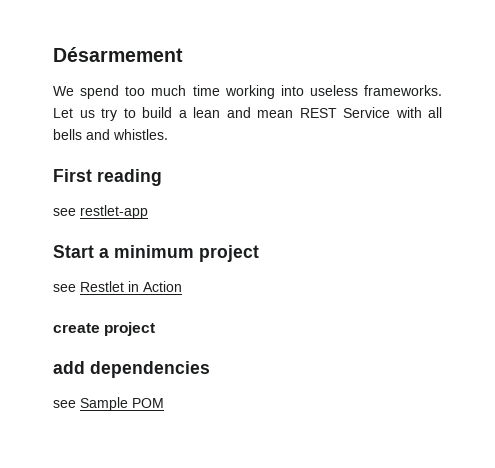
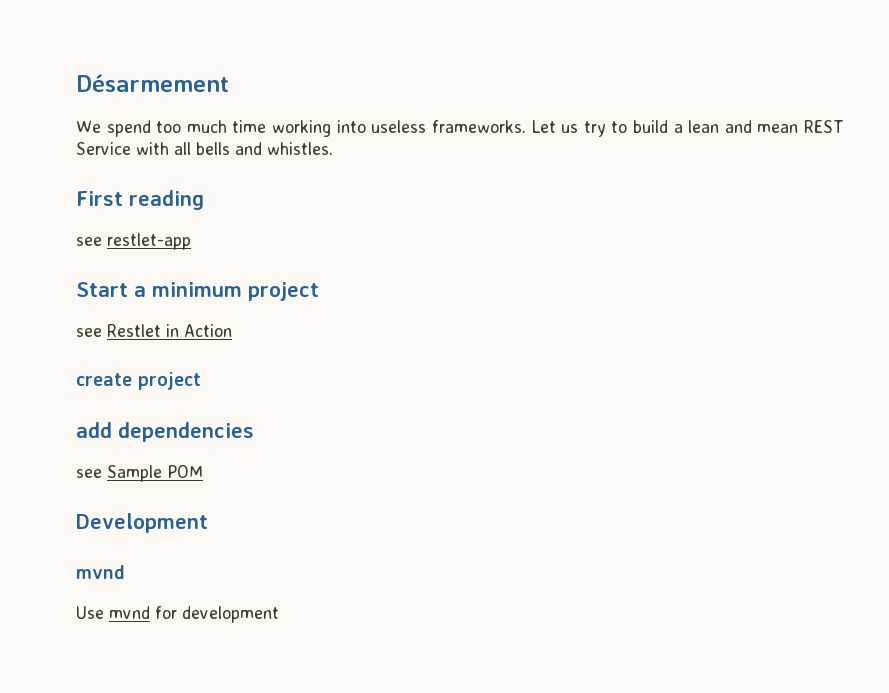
+ Development
+ mvnd
+ Use mvnd for development

